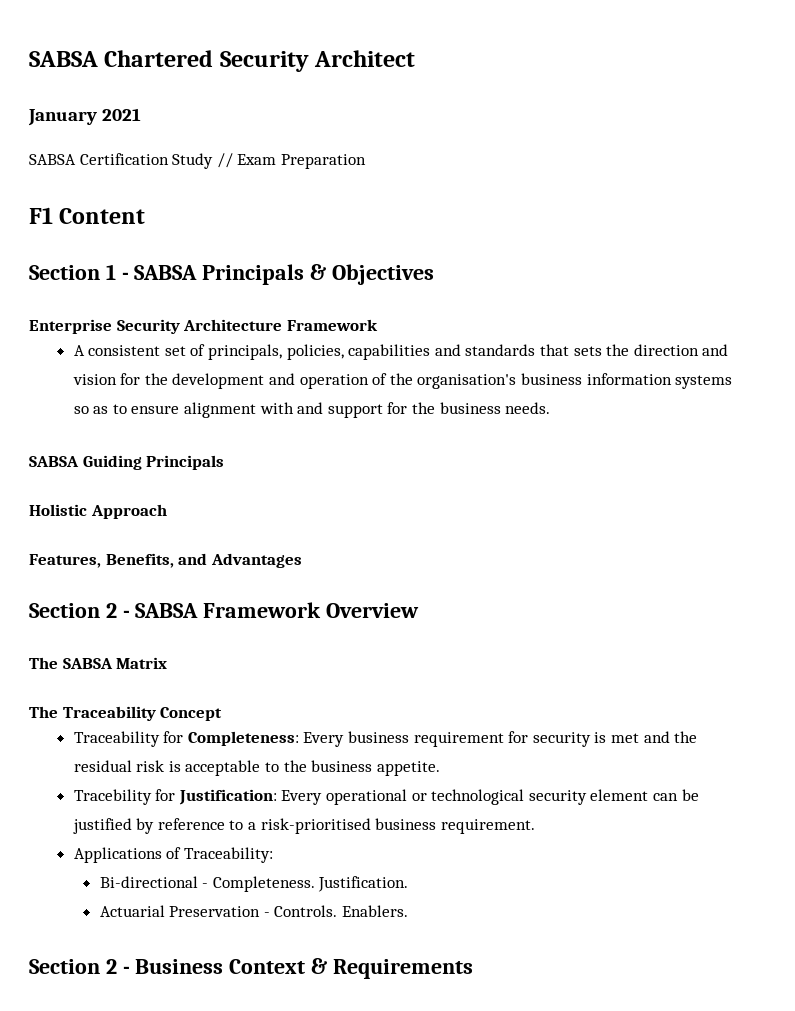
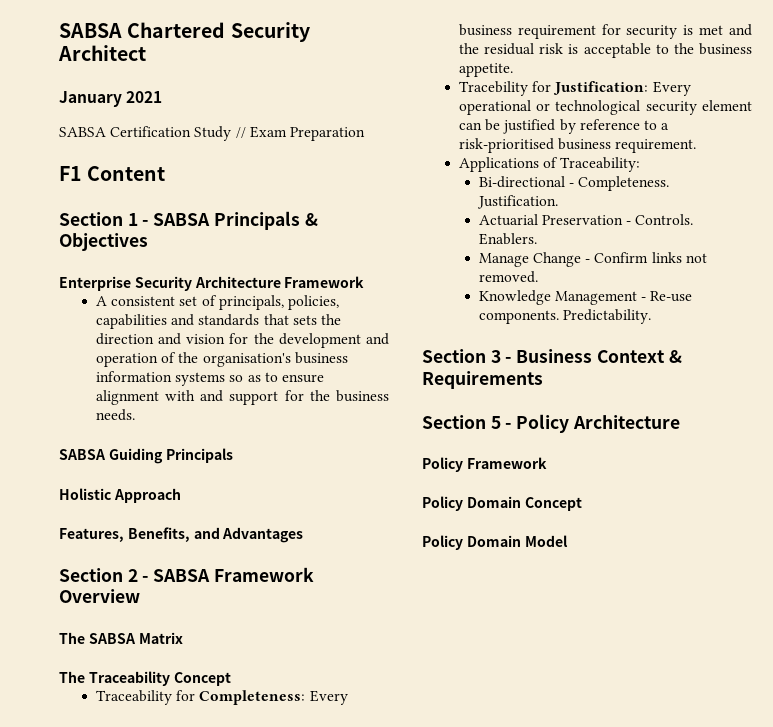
- Section 2 - Business Context & Requirements
+ Manage Change - Confirm links not removed.
+ Knowledge Management - Re-use components. Predictability.
+ Section 3 - Business Context & Requirements
+ Section 5 - Policy Architecture
+ Policy Framework
+ Policy Domain Concept
+ Policy Domain Model

